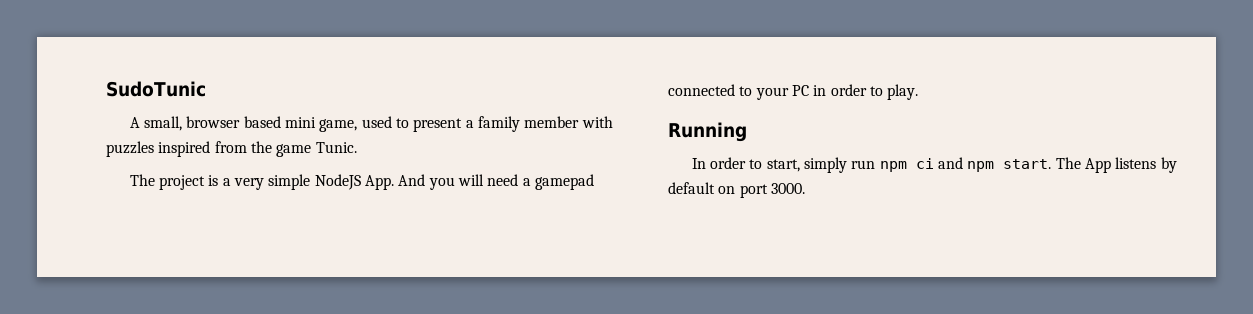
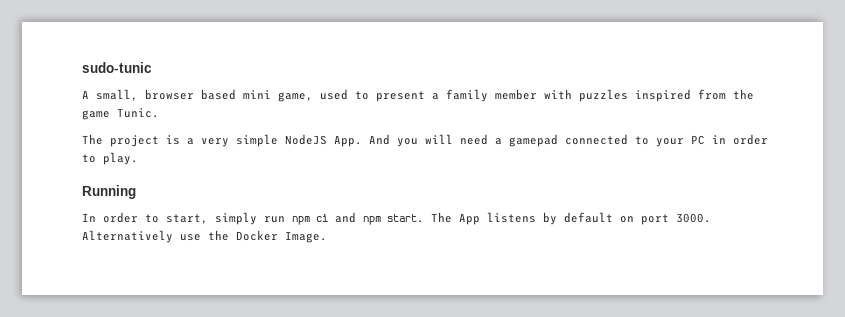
- SudoTunic
+ sudo-tunic
+ Alternatively use the Docker Image.

